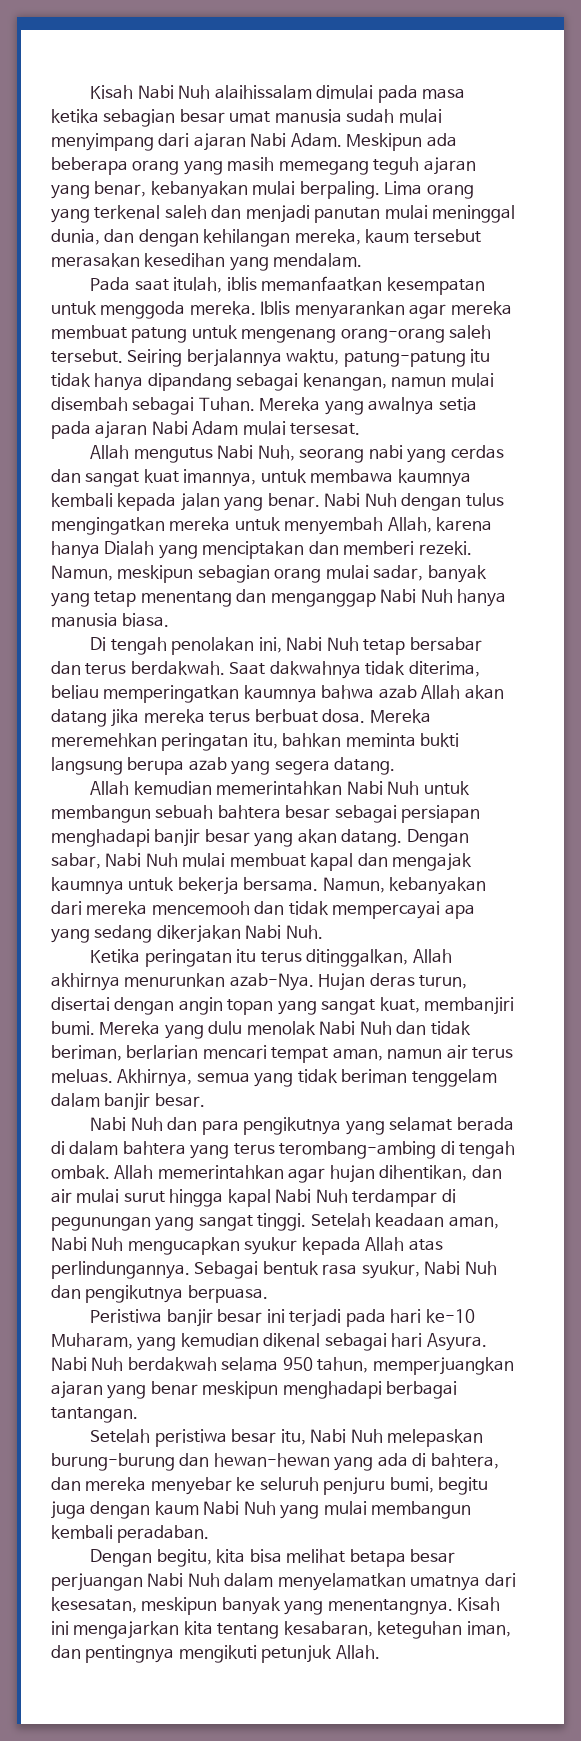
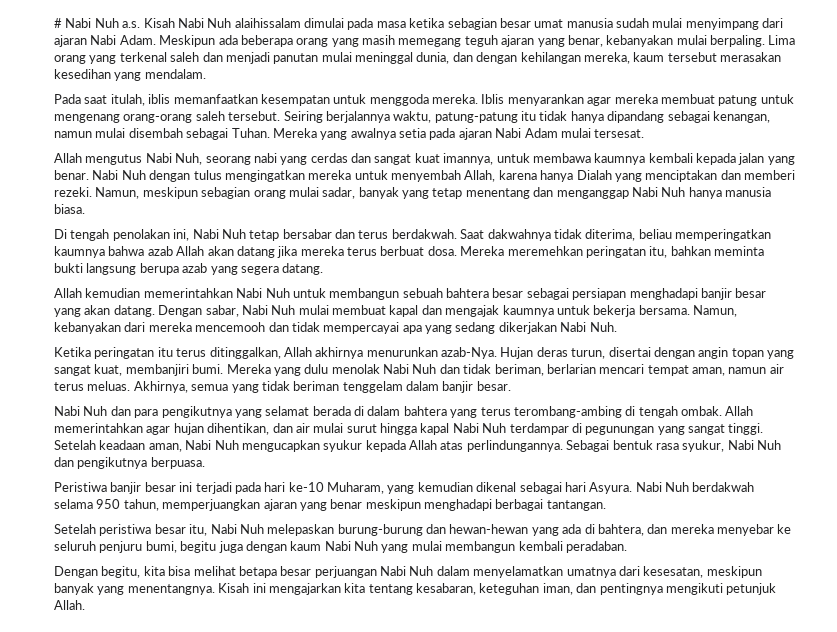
- Kisah Nabi Nuh alaihissalam dimulai pada masa ketika sebagian besar umat manusia sudah mulai menyimpang dari ajaran Nabi Adam.
+ # Nabi Nuh a.s. Kisah Nabi Nuh alaihissalam dimulai pada masa ketika sebagian besar umat manusia sudah mulai menyimpang dari ajaran Nabi Adam.

